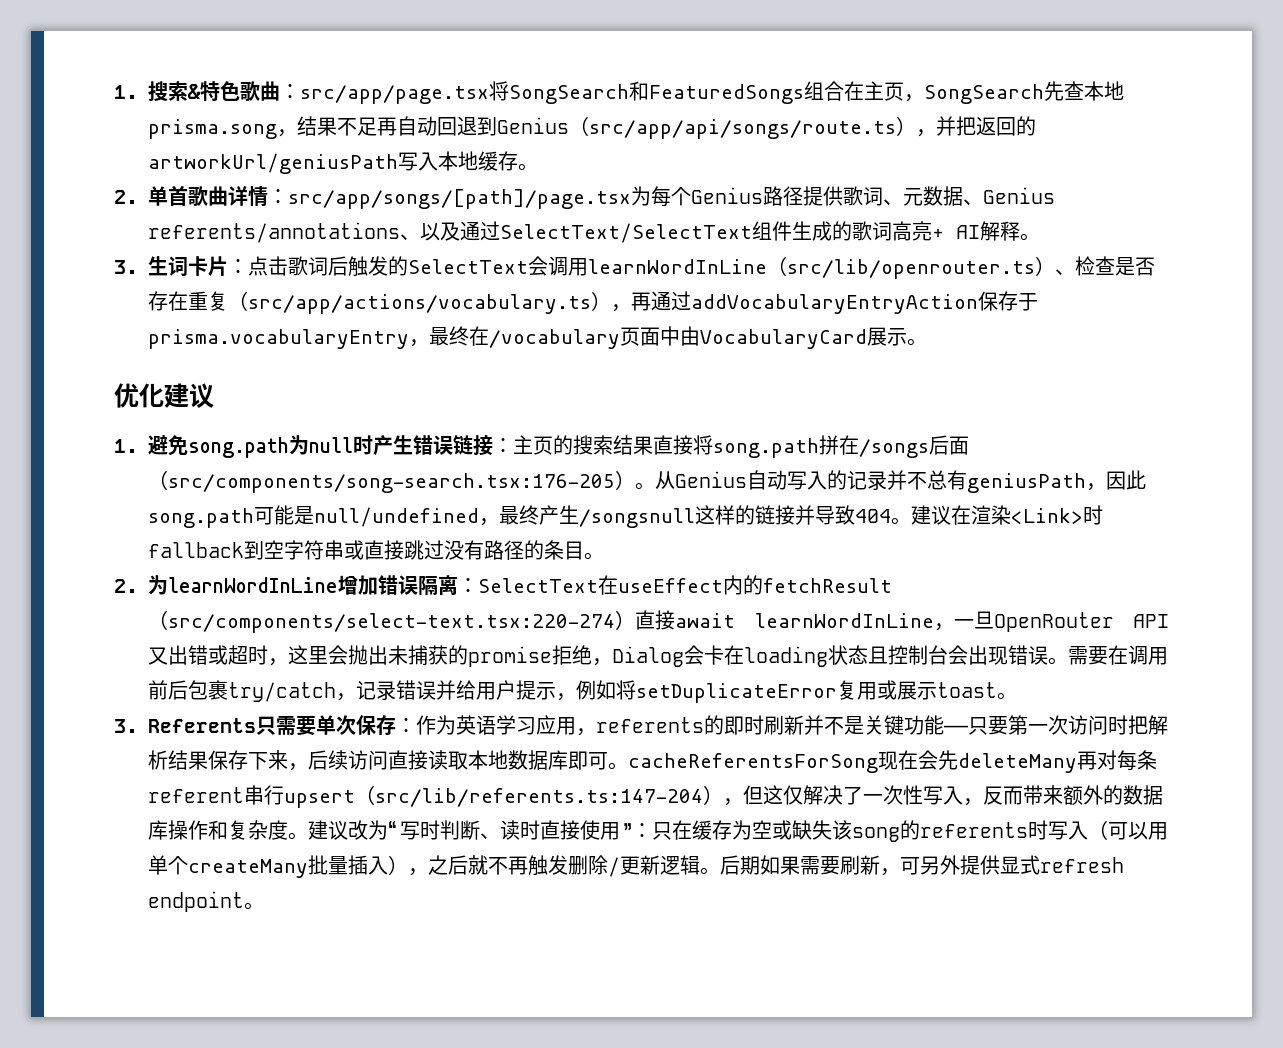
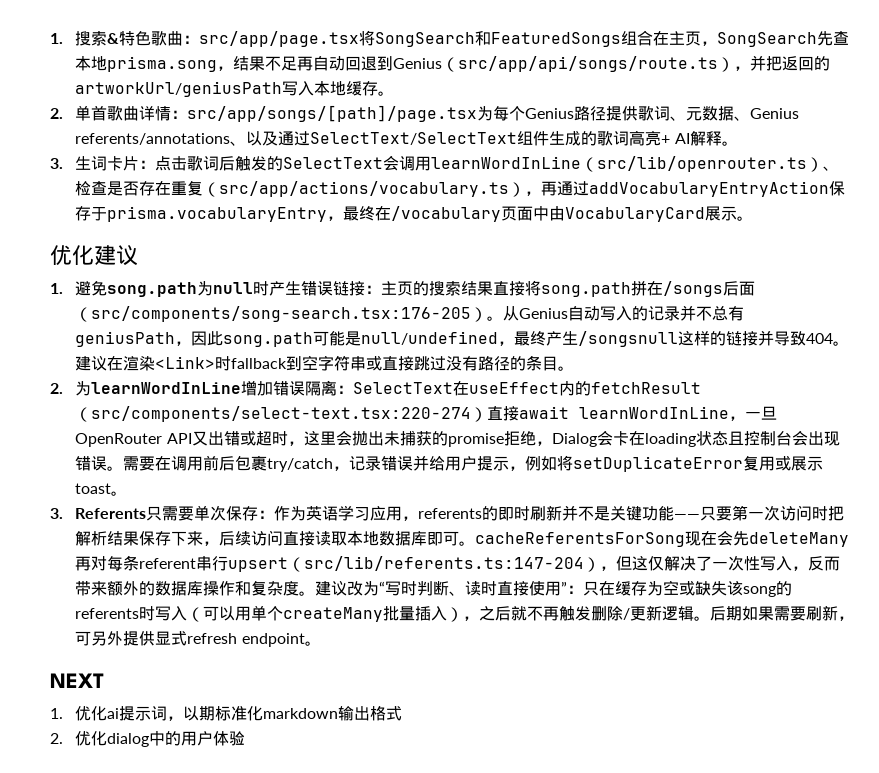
+ NEXT
+ 1.优化ai提示词，以期标准化markdown输出格式
+ 2.优化dialog中的用户体验

